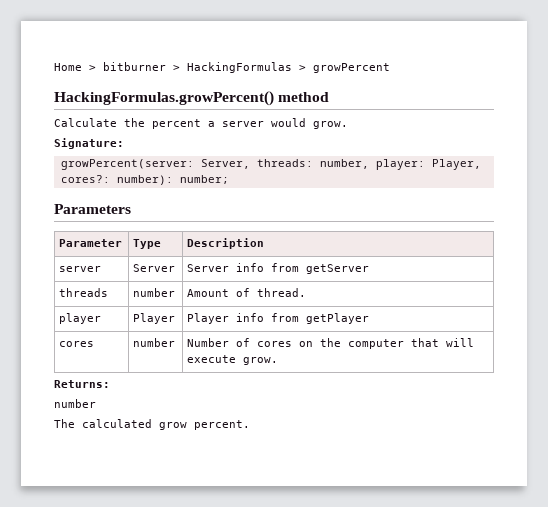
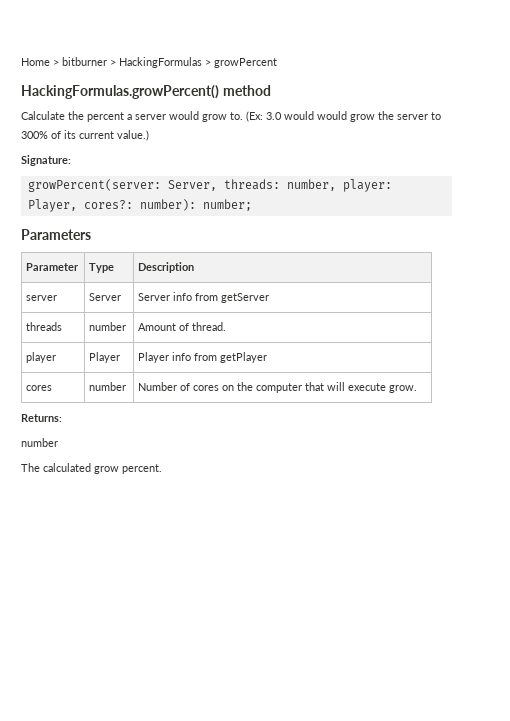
- Calculate the percent a server would grow.
+ Calculate the percent a server would grow to. (Ex: 3.0 would would grow the server to 300% of its current value.)

